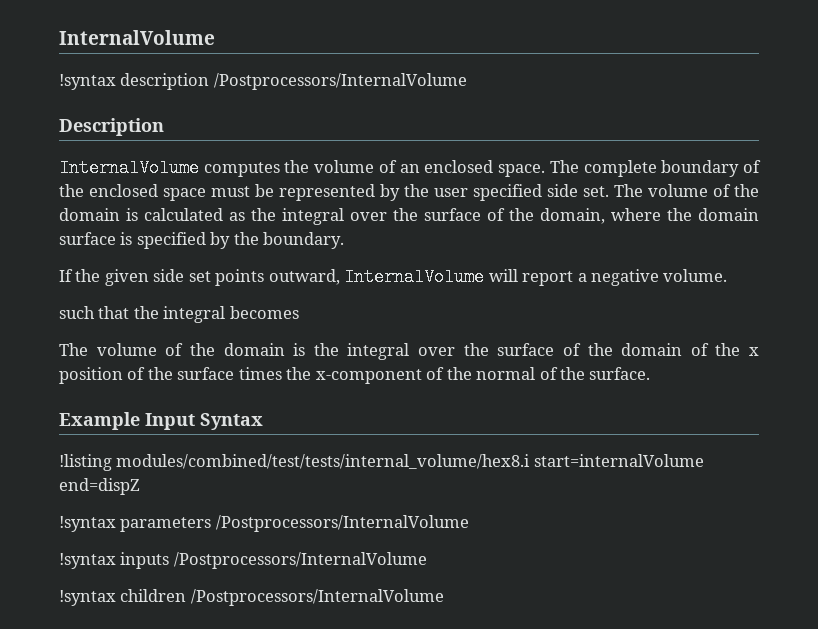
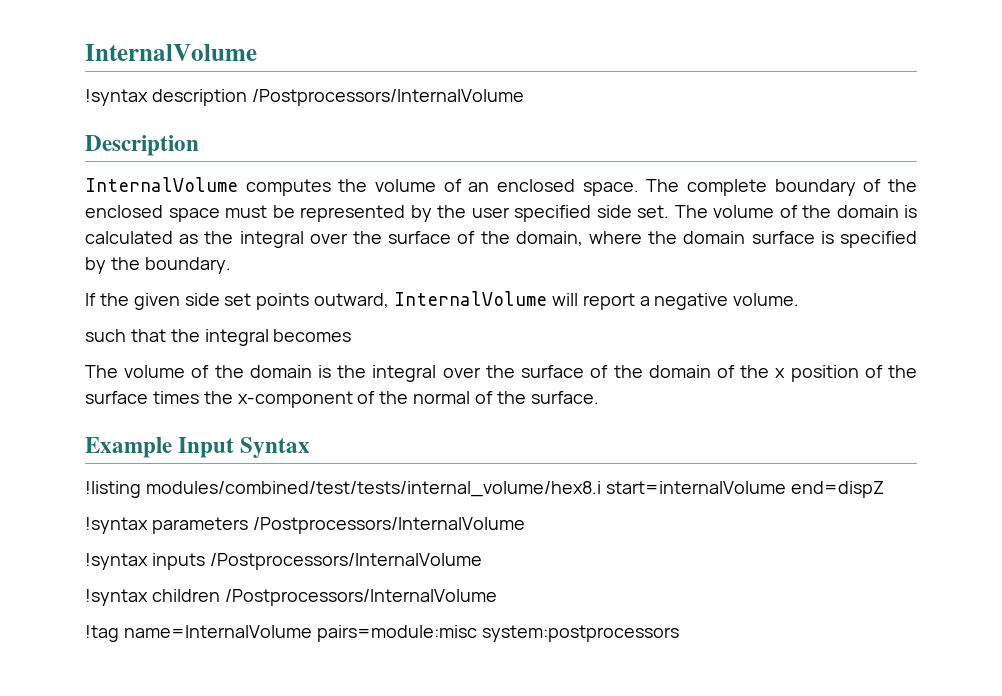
+ !tag name=InternalVolume pairs=module:misc system:postprocessors

